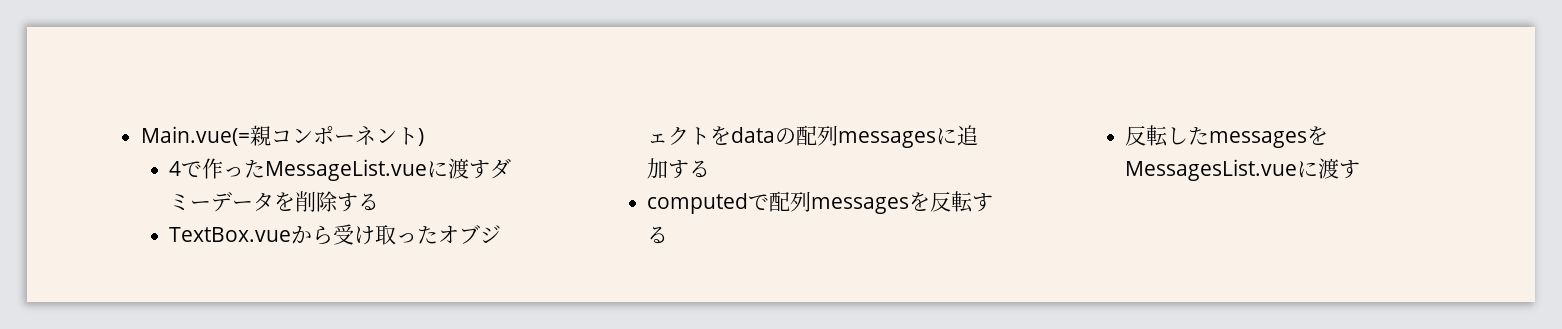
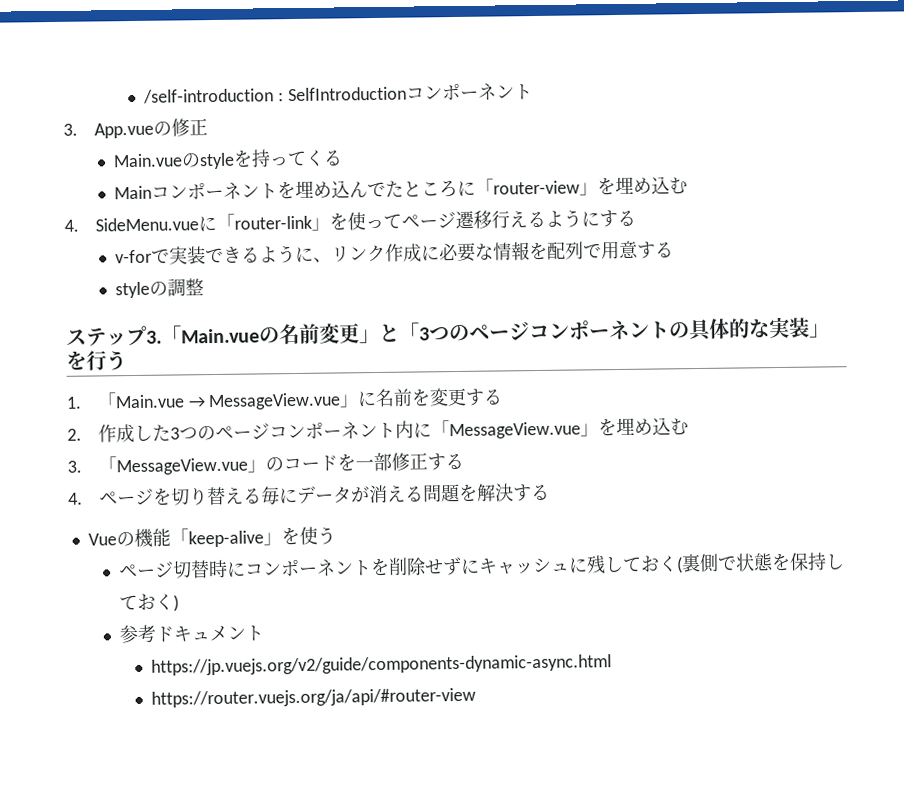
- Main.vue(=親コンポーネント)
- 4で作ったMessageList.vueに渡すダミーデータを削除する
- TextBox.vueから受け取ったオブジェクトをdataの配列messagesに追加する
- computedで配列messagesを反転する
- 反転したmessagesをMessagesList.vueに渡す
+ /self-introduction : SelfIntroductionコンポーネント
+ 3. App.vueの修正
+ Main.vueのstyleを持ってくる
+ Mainコンポーネントを埋め込んでたところに「router-view」を埋め込む
+ 4. SideMenu.vueに「router-link」を使ってページ遷移行えるようにする
+ v-forで実装できるように、リンク作成に必要な情報を配列で用意する
+ styleの調整
+ ステップ3.「Main.vueの名前変更」と「3つのページコンポーネントの具体的な実装」を行う
+ 1.「Main.vue → MessageView.vue」に名前を変更する
+ 2.作成した3つのページコンポーネント内に「MessageView.vue」を埋め込む
+ 3.「MessageView.vue」のコードを一部修正する
+ 4.ページを切り替える毎にデータが消える問題を解決する
+ Vueの機能「keep-alive」を使う
+ ページ切替時にコンポーネントを削除せずにキャッシュに残しておく(裏側で状態を保持しておく)
+ 参考ドキュメント
+ https://jp.vuejs.org/v2/guide/components-dynamic-async.html
+ https://router.vuejs.org/ja/api/#router-view

